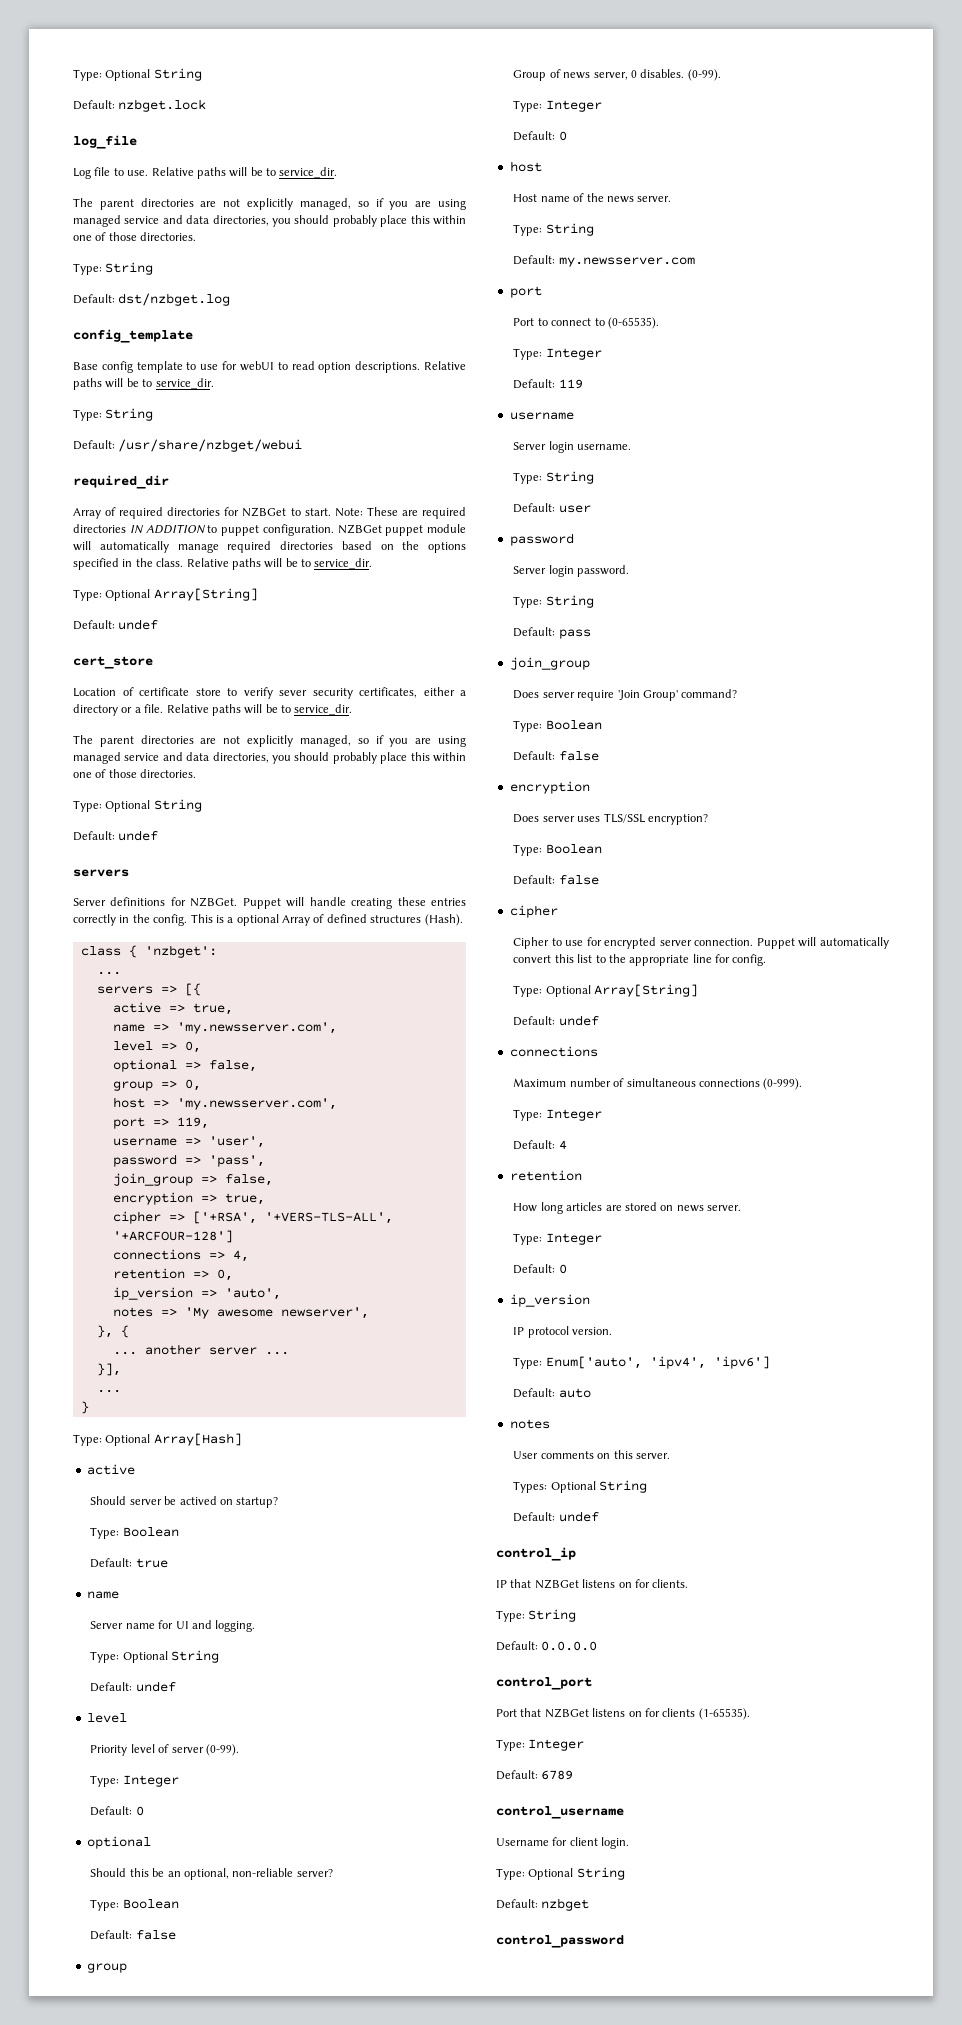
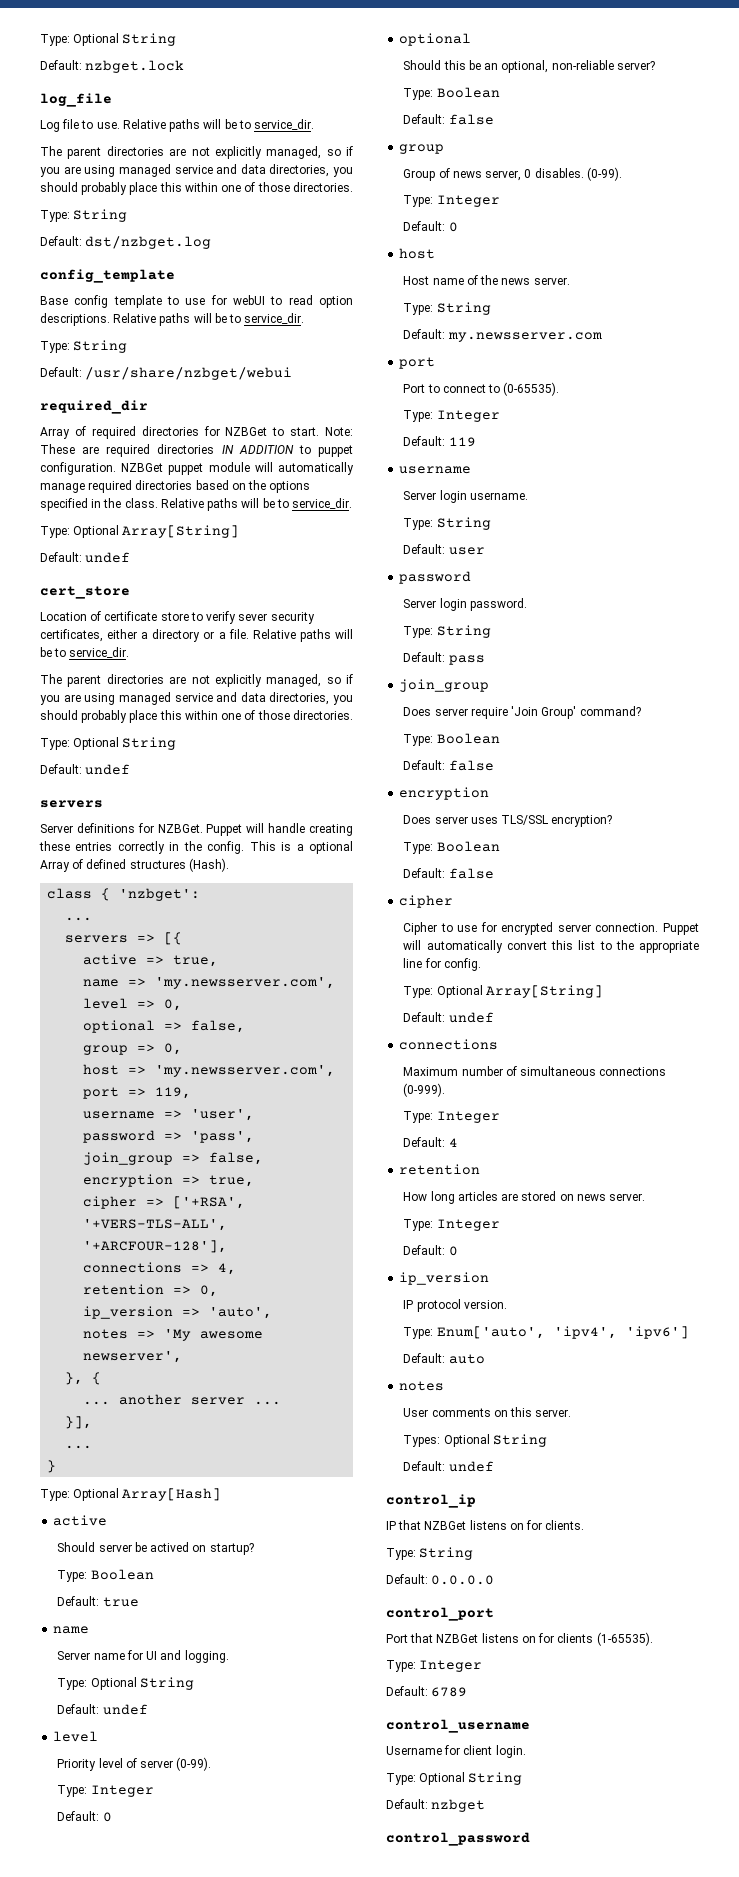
- cipher => ['+RSA', '+VERS-TLS-ALL', '+ARCFOUR-128']
+ cipher => ['+RSA', '+VERS-TLS-ALL', '+ARCFOUR-128'],

